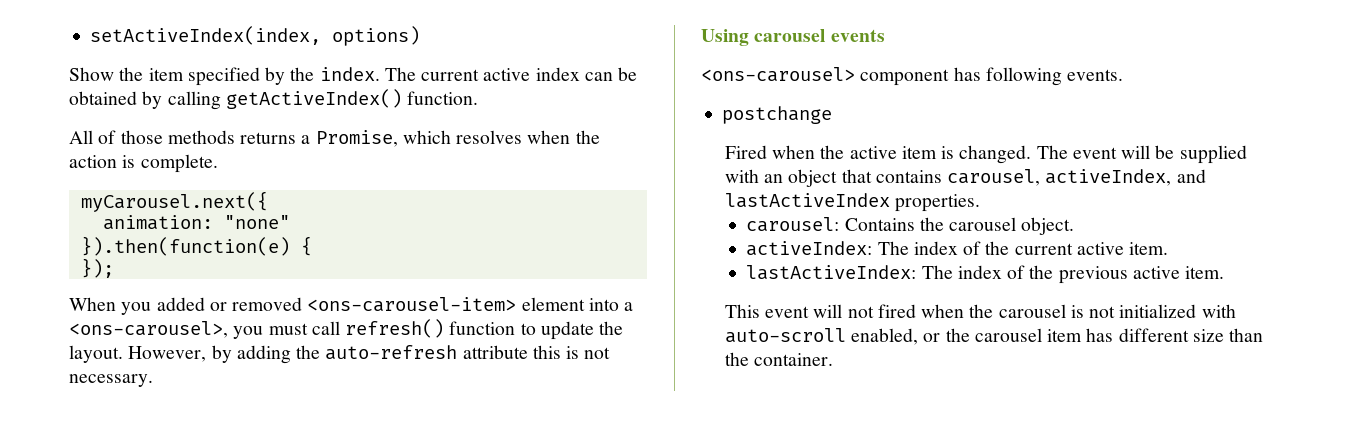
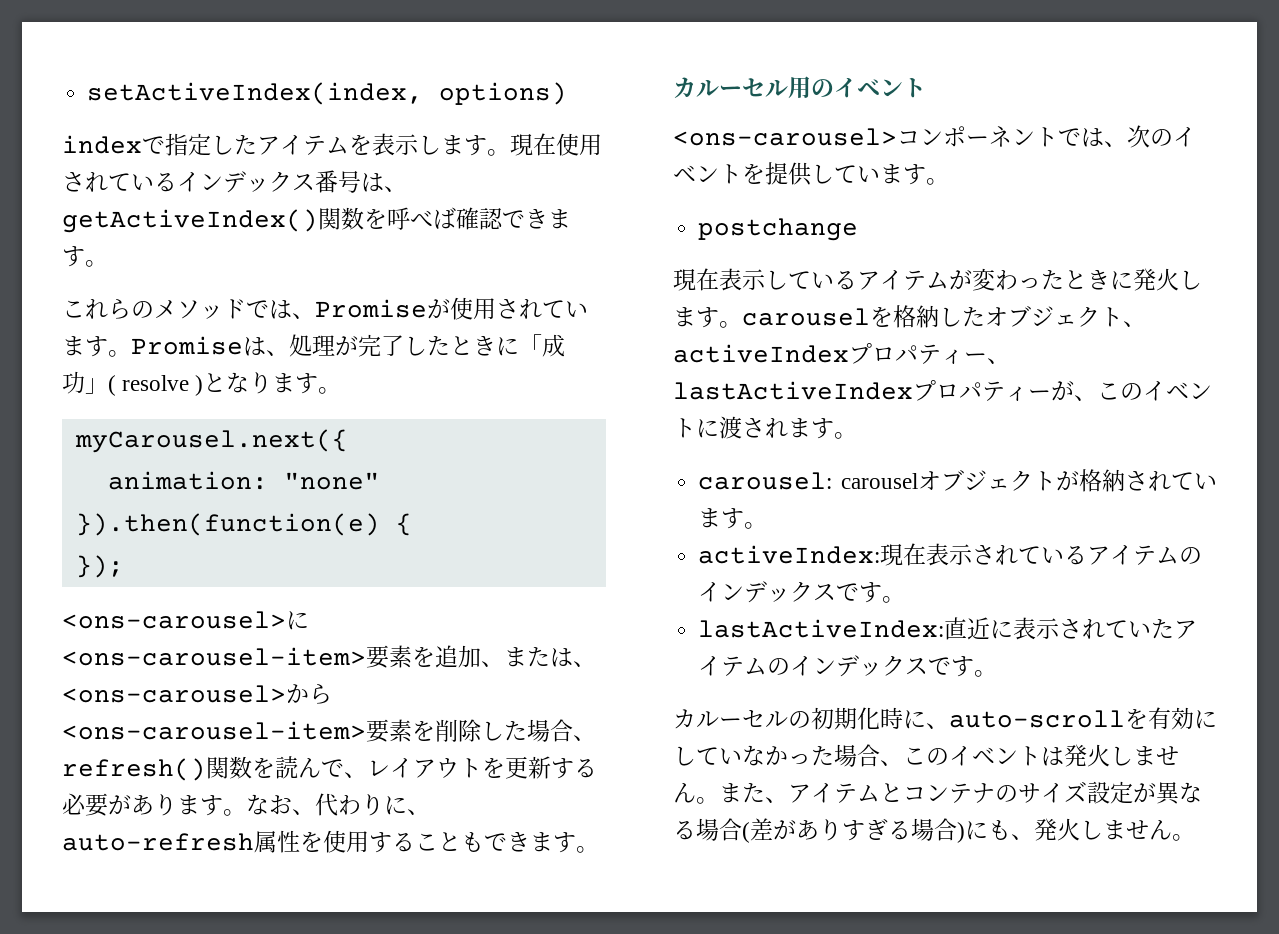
- Show the item specified by the index. The current active index can be obtained by calling getActiveIndex() function.
- All of those methods returns a Promise, which resolves when the action is complete.
+ indexで指定したアイテムを表示します。現在使用されているインデックス番号は、getActiveIndex()関数を呼べば確認できます。
+ これらのメソッドでは、Promiseが使用されています。Promiseは、処理が完了したときに「成功」( resolve )となります。
- When you added or removed <ons-carousel-item> element into a <ons-carousel>, you must call refresh() function to update the layout. However, by adding the auto-refresh attribute this is not necessary.
- Using carousel events
- <ons-carousel> component has following events.
+ <ons-carousel>に<ons-carousel-item>要素を追加、または、<ons-carousel>から<ons-carousel-item>要素を削除した場合、refresh()関数を読んで、レイアウトを更新する必要があります。なお、代わりに、auto-refresh属性を使用することもできます。
+ カルーセル用のイベント
+ <ons-carousel>コンポーネントでは、次のイベントを提供しています。
  postchange
- Fired when the active item is changed. The event will be supplied with an object that contains carousel, activeIndex, and lastActiveIndex properties.
- carousel: Contains the carousel object.
- activeIndex: The index of the current active item.
- lastActiveIndex: The index of the previous active item.
- This event will not fired when the carousel is not initialized with auto-scroll enabled, or the carousel item has different size than the container.
+ 現在表示しているアイテムが変わったときに発火します。carouselを格納したオブジェクト、activeIndexプロパティー、lastActiveIndexプロパティーが、このイベントに渡されます。
+ carousel: carouselオブジェクトが格納されています。
+ activeIndex:現在表示されているアイテムのインデックスです。
+ lastActiveIndex:直近に表示されていたアイテムのインデックスです。
+ カルーセルの初期化時に、auto-scrollを有効にしていなかった場合、このイベントは発火しません。また、アイテムとコンテナのサイズ設定が異なる場合(差がありすぎる場合)にも、発火しません。

